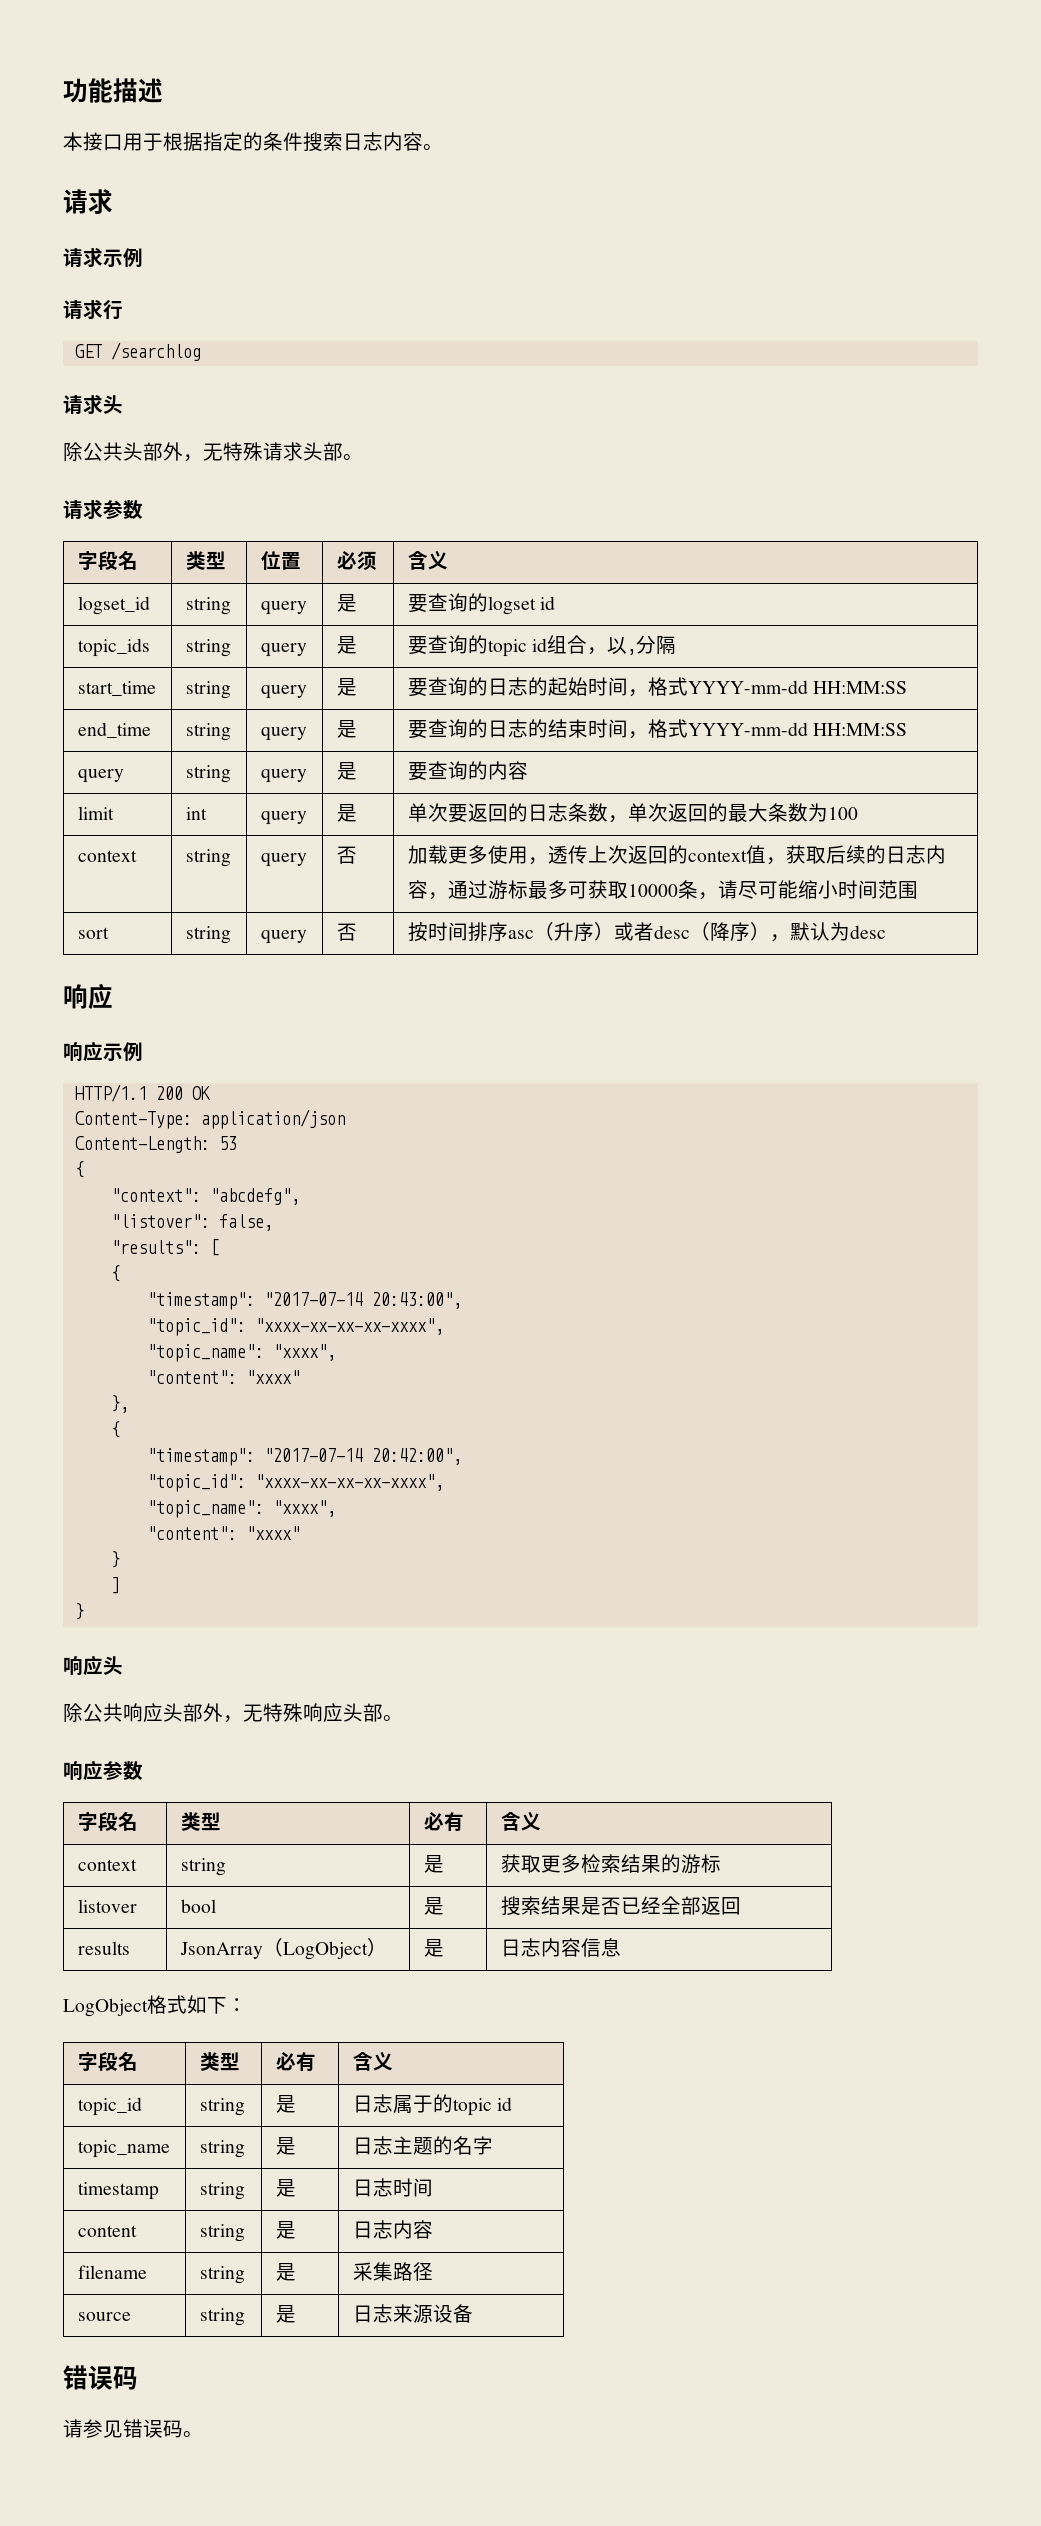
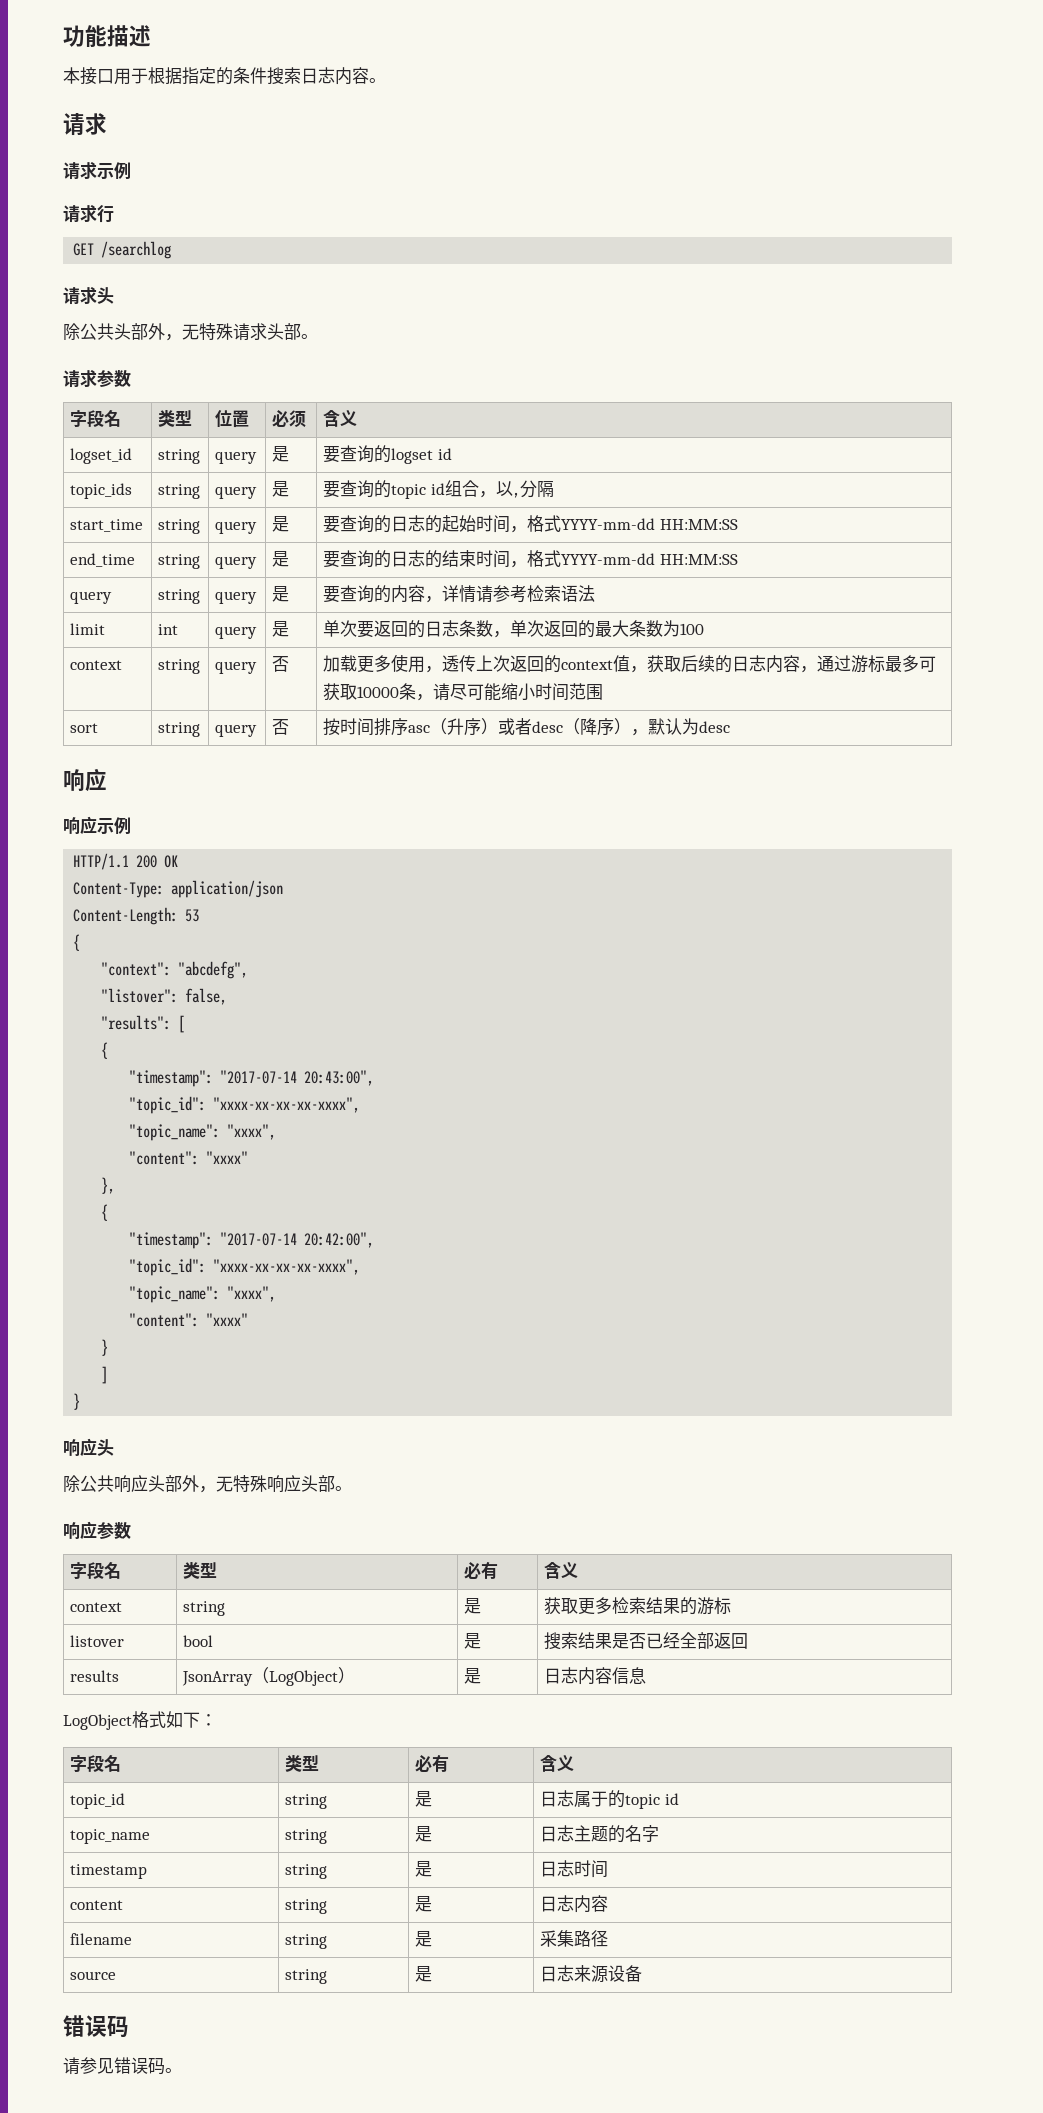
- query | string | query | 是 | 要查询的内容
+ query | string | query | 是 | 要查询的内容，详情请参考检索语法

